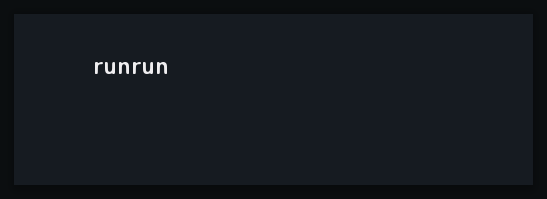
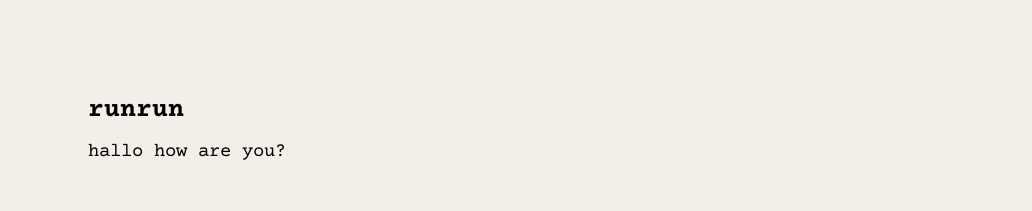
+ hallo how are you?

